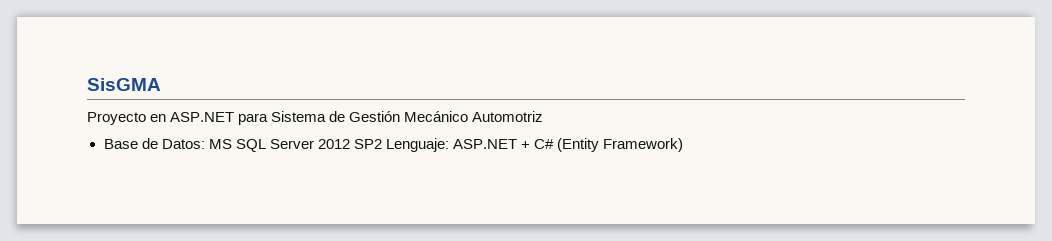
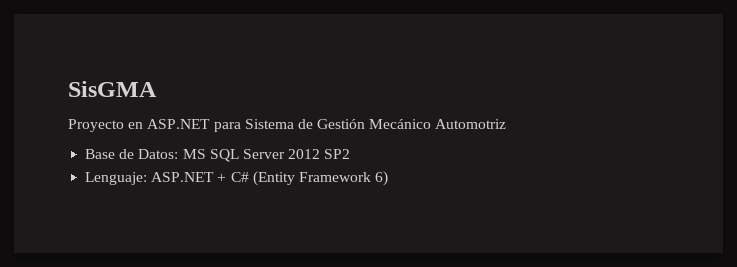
- Base de Datos: MS SQL Server 2012 SP2 Lenguaje: ASP.NET + C# (Entity Framework)
+ Base de Datos: MS SQL Server 2012 SP2
+ Lenguaje: ASP.NET + C# (Entity Framework 6)

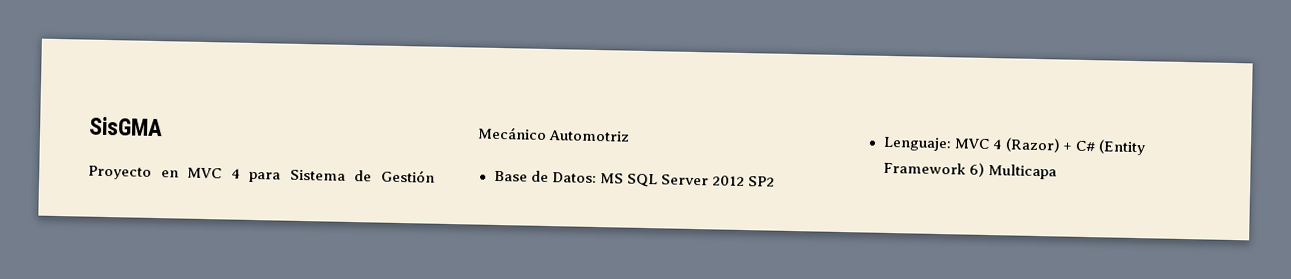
- Proyecto en ASP.NET para Sistema de Gestión Mecánico Automotriz
+ Proyecto en MVC 4 para Sistema de Gestión Mecánico Automotriz
- Lenguaje: ASP.NET + C# (Entity Framework 6)
+ Lenguaje: MVC 4 (Razor) + C# (Entity Framework 6) Multicapa

